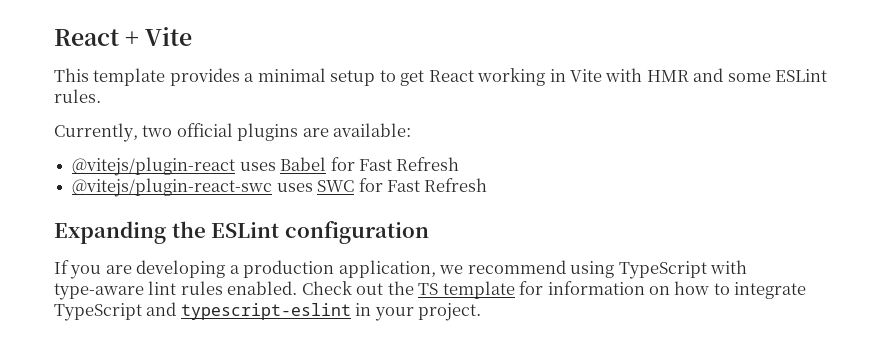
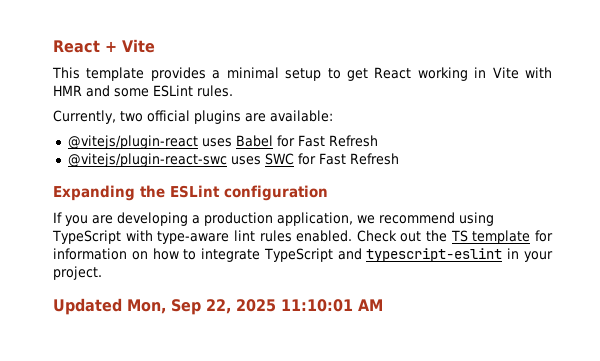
+ Updated Mon, Sep 22, 2025 11:10:01 AM

